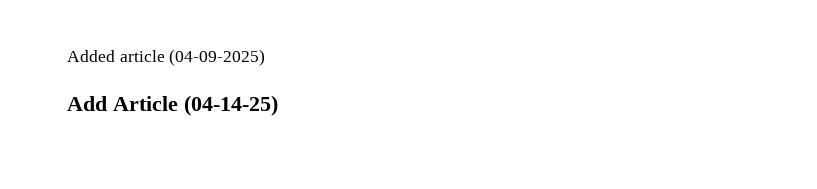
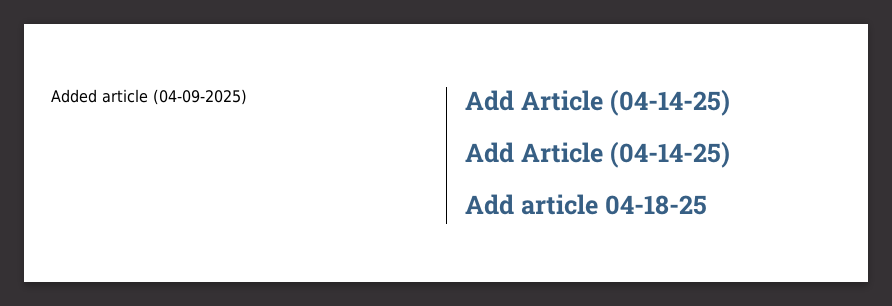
  Added article (04-09-2025)
  Add Article (04-14-25)
+ Add Article (04-14-25)
+ Add article 04-18-25

